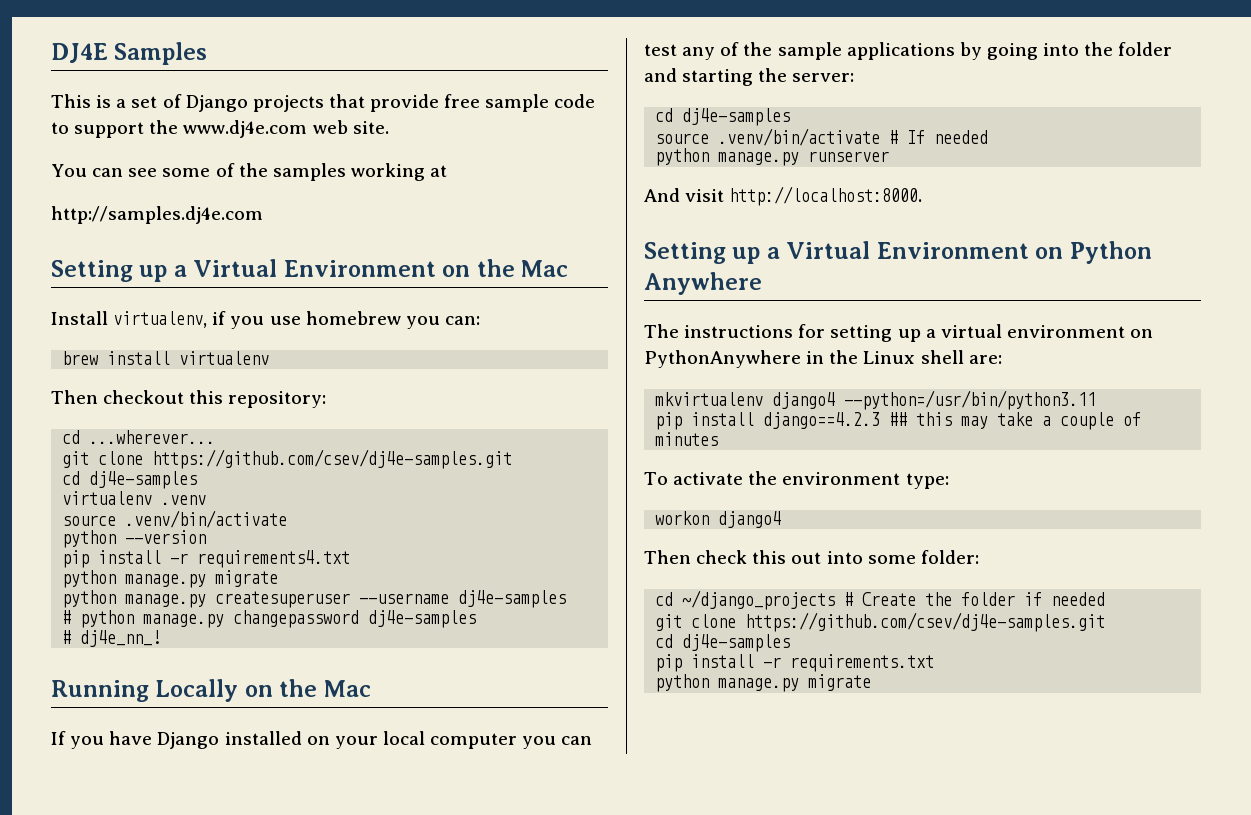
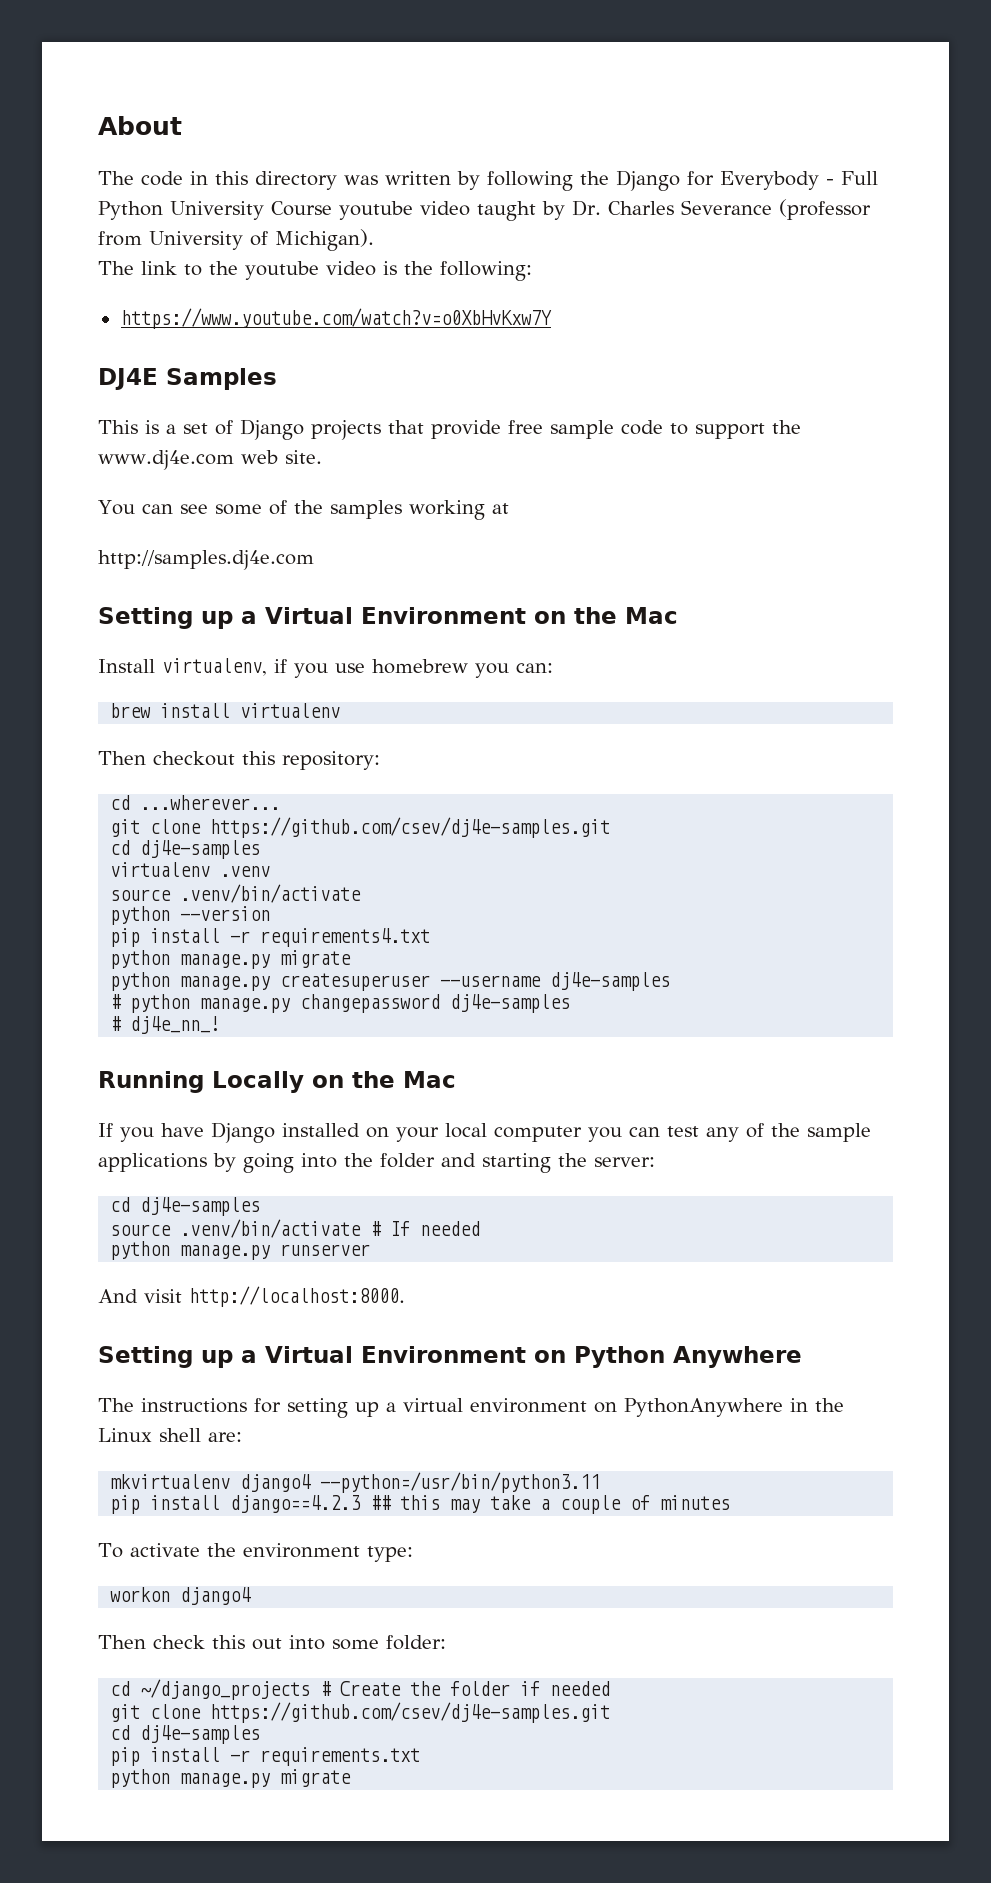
+ About
+ The code in this directory was written by following the Django for Everybody - Full Python University Course youtube video taught by Dr. Charles Severance (professor from University of Michigan).
+ The link to the youtube video is the following:
+ https://www.youtube.com/watch?v=o0XbHvKxw7Y

